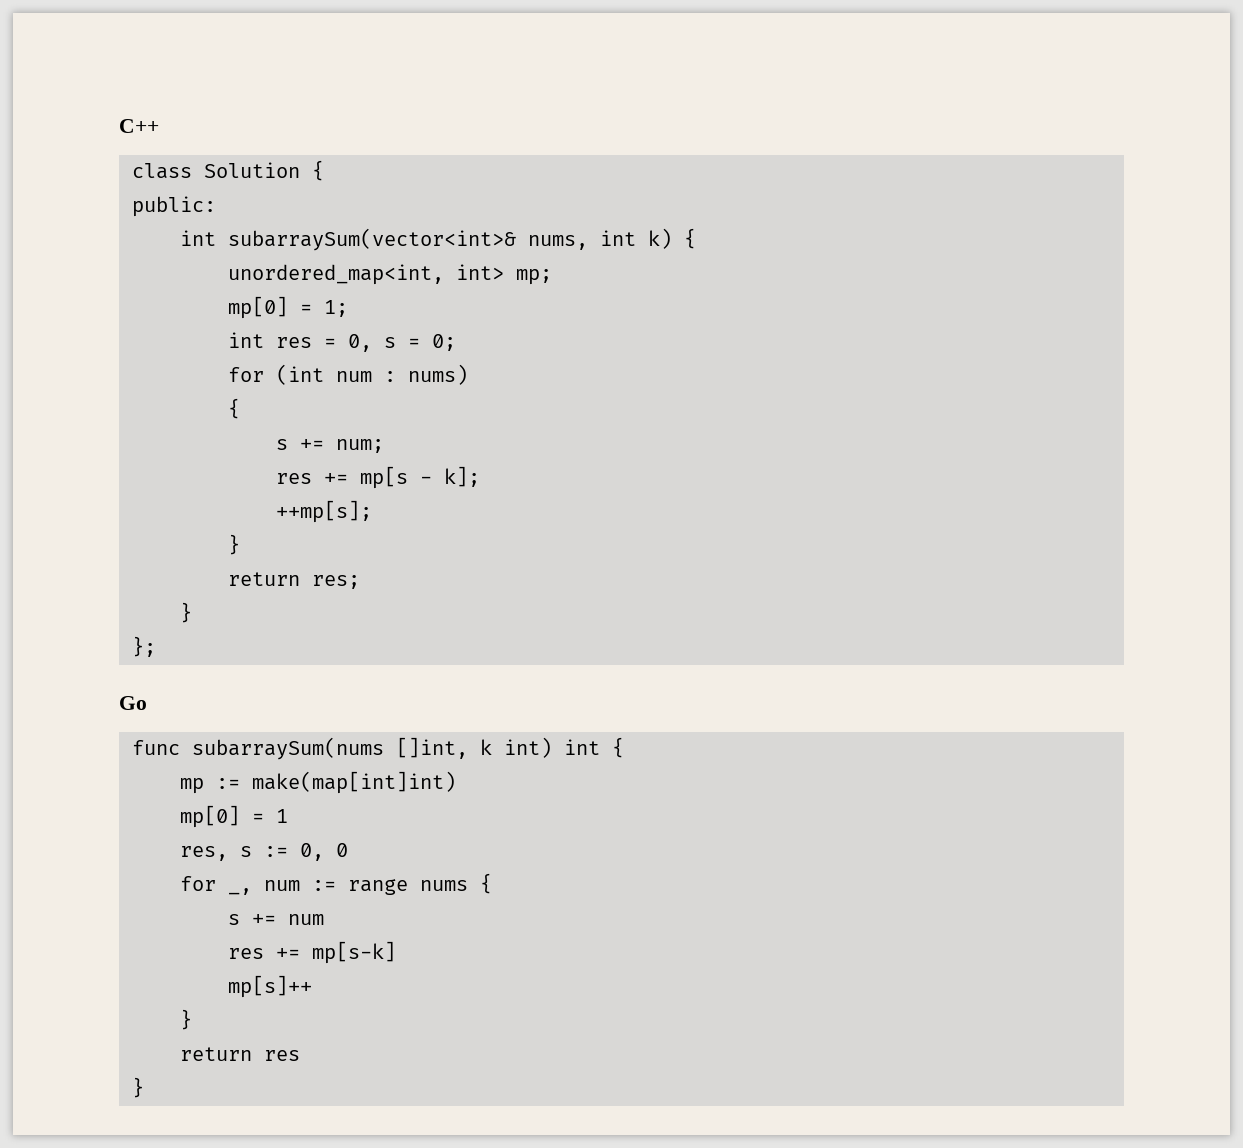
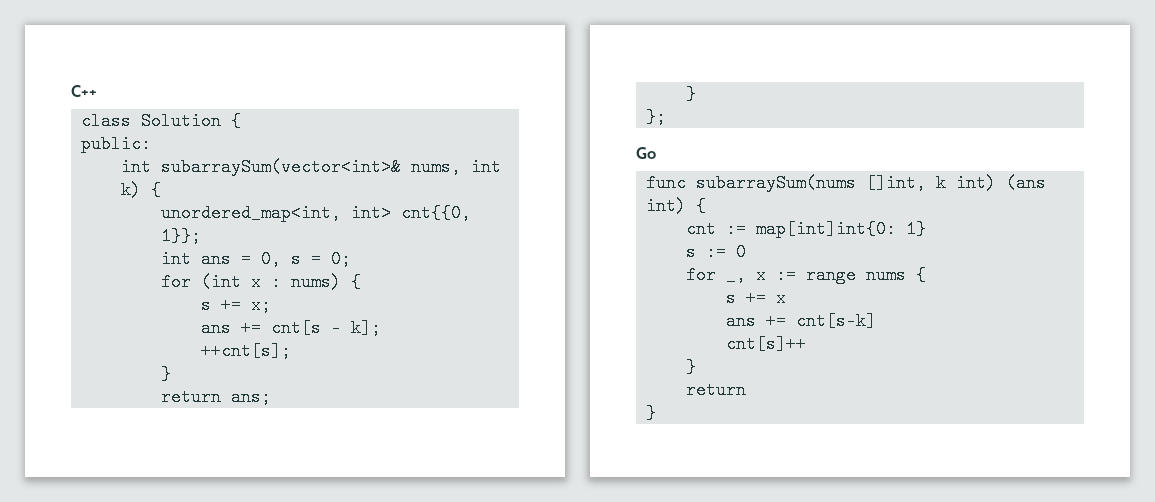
- unordered_map<int, int> mp;
- mp[0] = 1;
- int res = 0, s = 0;
+ unordered_map<int, int> cnt{{0, 1}};
+ int ans = 0, s = 0;
- for (int num : nums)
- {
- s += num;
- res += mp[s - k];
+ for (int x : nums) {
+ s += x;
+ ans += cnt[s - k];
- ++mp[s];
+ ++cnt[s];
  }
- return res;
+ return ans;
- func subarraySum(nums []int, k int) int {
- mp := make(map[int]int)
- mp[0] = 1
- res, s := 0, 0
+ func subarraySum(nums []int, k int) (ans int) {
+ cnt := map[int]int{0: 1}
+ s := 0
- for _, num := range nums {
+ for _, x := range nums {
- s += num
- res += mp[s-k]
- mp[s]++
+ s += x
+ ans += cnt[s-k]
+ cnt[s]++
  }
- return res
+ return

